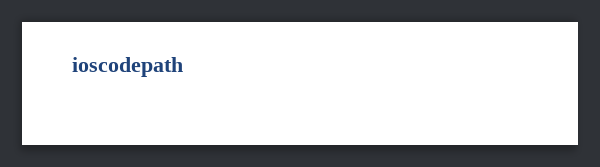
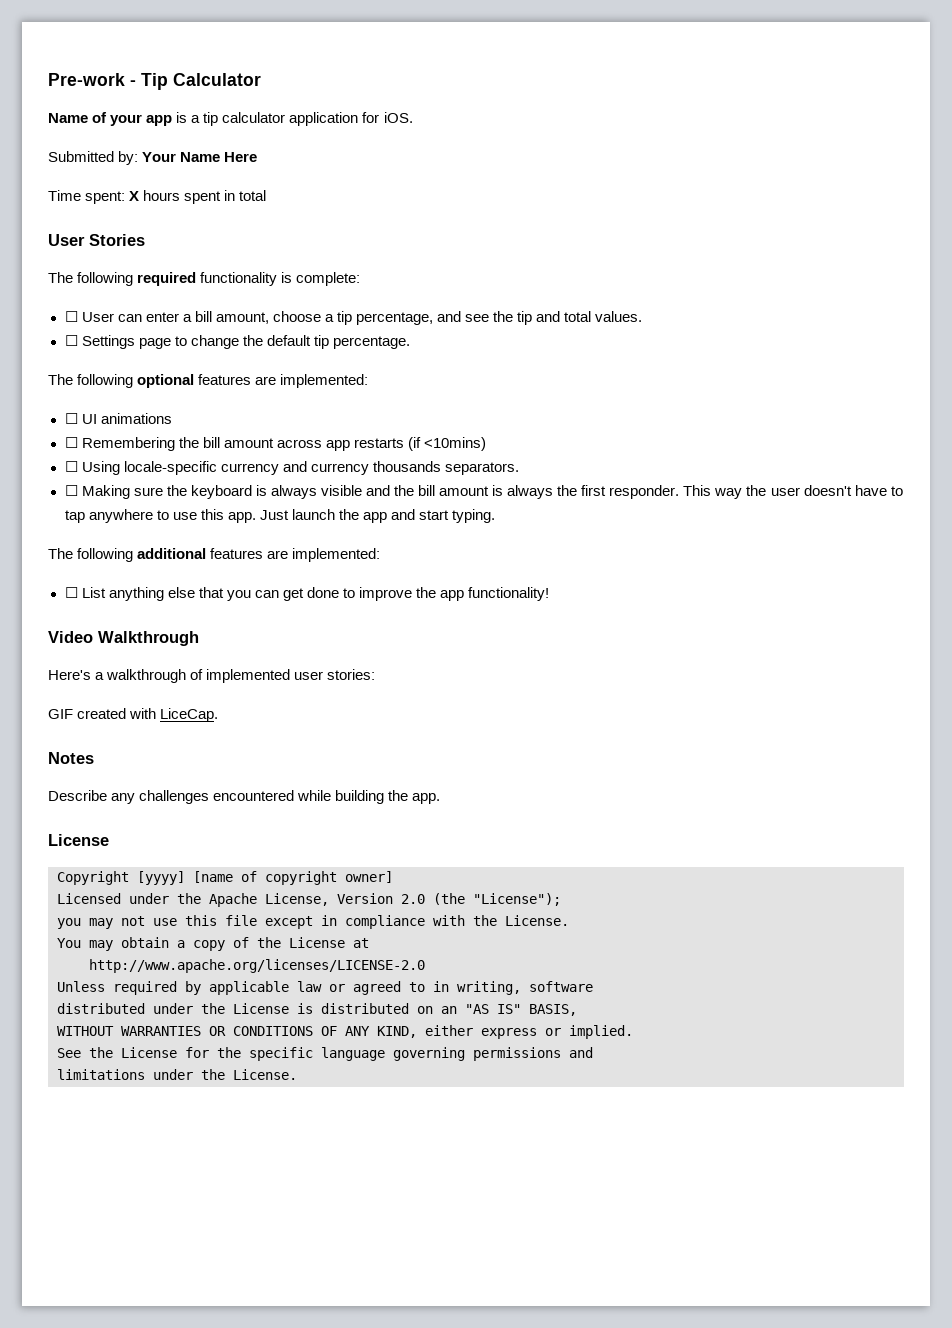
- ioscodepath
+ Pre-work - Tip Calculator
+ Name of your app is a tip calculator application for iOS.
+ Submitted by: Your Name Here
+ Time spent: X hours spent in total
+ User Stories
+ The following required functionality is complete:
+ ☐ User can enter a bill amount, choose a tip percentage, and see the tip and total values.
+ ☐ Settings page to change the default tip percentage.
+ The following optional features are implemented:
+ ☐ UI animations
+ ☐ Remembering the bill amount across app restarts (if <10mins)
+ ☐ Using locale-specific currency and currency thousands separators.
+ ☐ Making sure the keyboard is always visible and the bill amount is always the first responder. This way the user doesn't have to tap anywhere to use this app. Just launch the app and start typing.
+ The following additional features are implemented:
+ ☐ List anything else that you can get done to improve the app functionality!
+ Video Walkthrough
+ Here's a walkthrough of implemented user stories:
+ GIF created with LiceCap.
+ Notes
+ Describe any challenges encountered while building the app.
+ License
+ Copyright [yyyy] [name of copyright owner]
+ Licensed under the Apache License, Version 2.0 (the "License");
+ you may not use this file except in compliance with the License.
+ You may obtain a copy of the License at
+ http://www.apache.org/licenses/LICENSE-2.0
+ Unless required by applicable law or agreed to in writing, software
+ distributed under the License is distributed on an "AS IS" BASIS,
+ WITHOUT WARRANTIES OR CONDITIONS OF ANY KIND, either express or implied.
+ See the License for the specific language governing permissions and
+ limitations under the License.

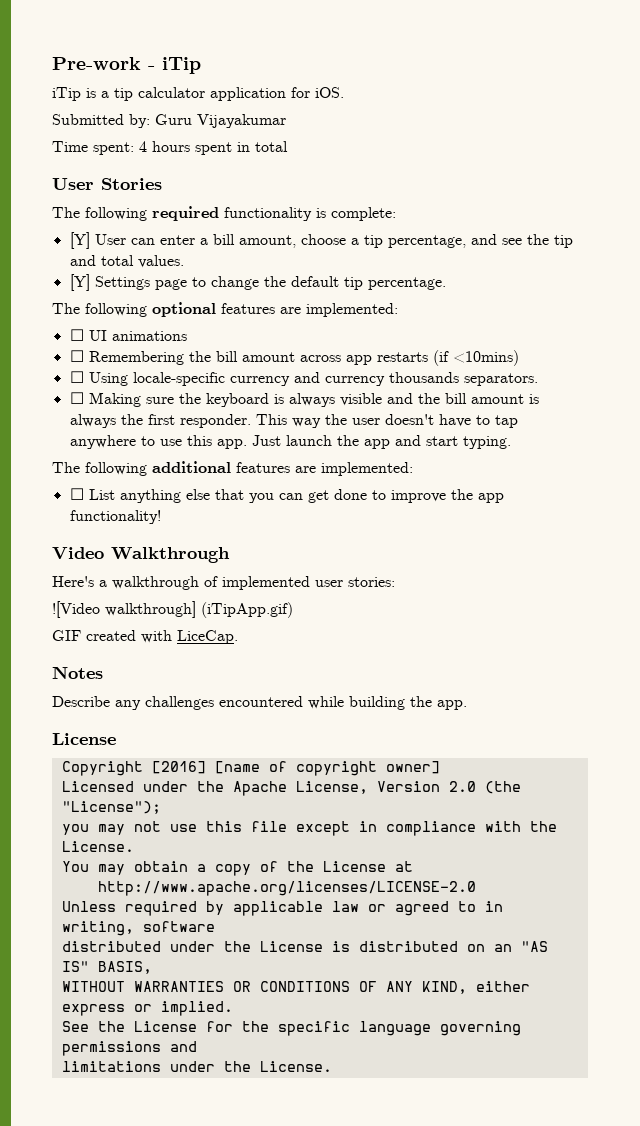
- Pre-work - Tip Calculator
- Name of your app is a tip calculator application for iOS.
+ Pre-work - iTip
+ iTip is a tip calculator application for iOS.
- Submitted by: Your Name Here
+ Submitted by: Guru Vijayakumar
- Time spent: X hours spent in total
+ Time spent: 4 hours spent in total
- ☐ User can enter a bill amount, choose a tip percentage, and see the tip and total values.
+ [Y] User can enter a bill amount, choose a tip percentage, and see the tip and total values.
- ☐ Settings page to change the default tip percentage.
+ [Y] Settings page to change the default tip percentage.
+ ![Video walkthrough] (iTipApp.gif)
- Copyright [yyyy] [name of copyright owner]
+ Copyright [2016] [name of copyright owner]

